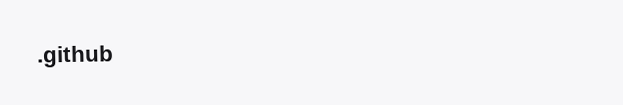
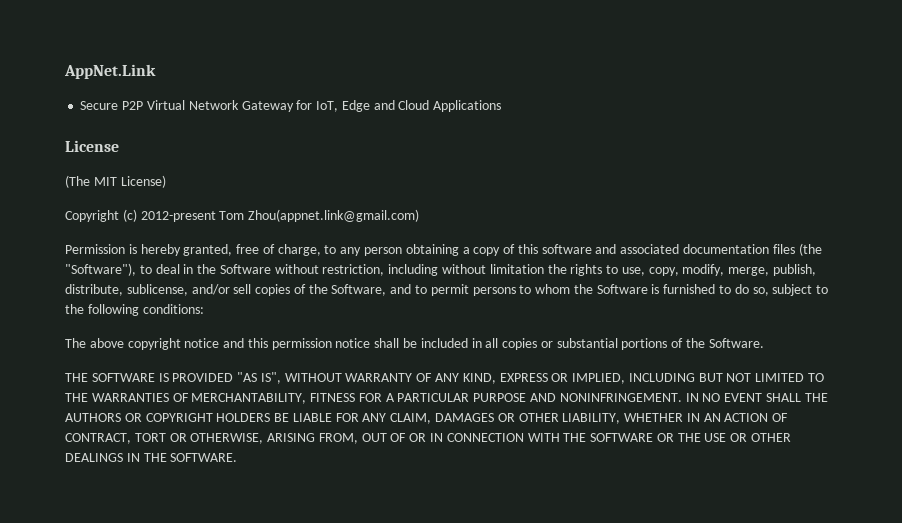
- .github
+ AppNet.Link
+ Secure P2P Virtual Network Gateway for IoT, Edge and Cloud Applications
+ License
+ (The MIT License)
+ Copyright (c) 2012-present Tom Zhou(appnet.link@gmail.com)
+ Permission is hereby granted, free of charge, to any person obtaining a copy of this software and associated documentation files (the "Software"), to deal in the Software without restriction, including without limitation the rights to use, copy, modify, merge, publish, distribute, sublicense, and/or sell copies of the Software, and to permit persons to whom the Software is furnished to do so, subject to the following conditions:
+ The above copyright notice and this permission notice shall be included in all copies or substantial portions of the Software.
+ THE SOFTWARE IS PROVIDED "AS IS", WITHOUT WARRANTY OF ANY KIND, EXPRESS OR IMPLIED, INCLUDING BUT NOT LIMITED TO THE WARRANTIES OF MERCHANTABILITY, FITNESS FOR A PARTICULAR PURPOSE AND NONINFRINGEMENT. IN NO EVENT SHALL THE AUTHORS OR COPYRIGHT HOLDERS BE LIABLE FOR ANY CLAIM, DAMAGES OR OTHER LIABILITY, WHETHER IN AN ACTION OF CONTRACT, TORT OR OTHERWISE, ARISING FROM, OUT OF OR IN CONNECTION WITH THE SOFTWARE OR THE USE OR OTHER DEALINGS IN THE SOFTWARE.

